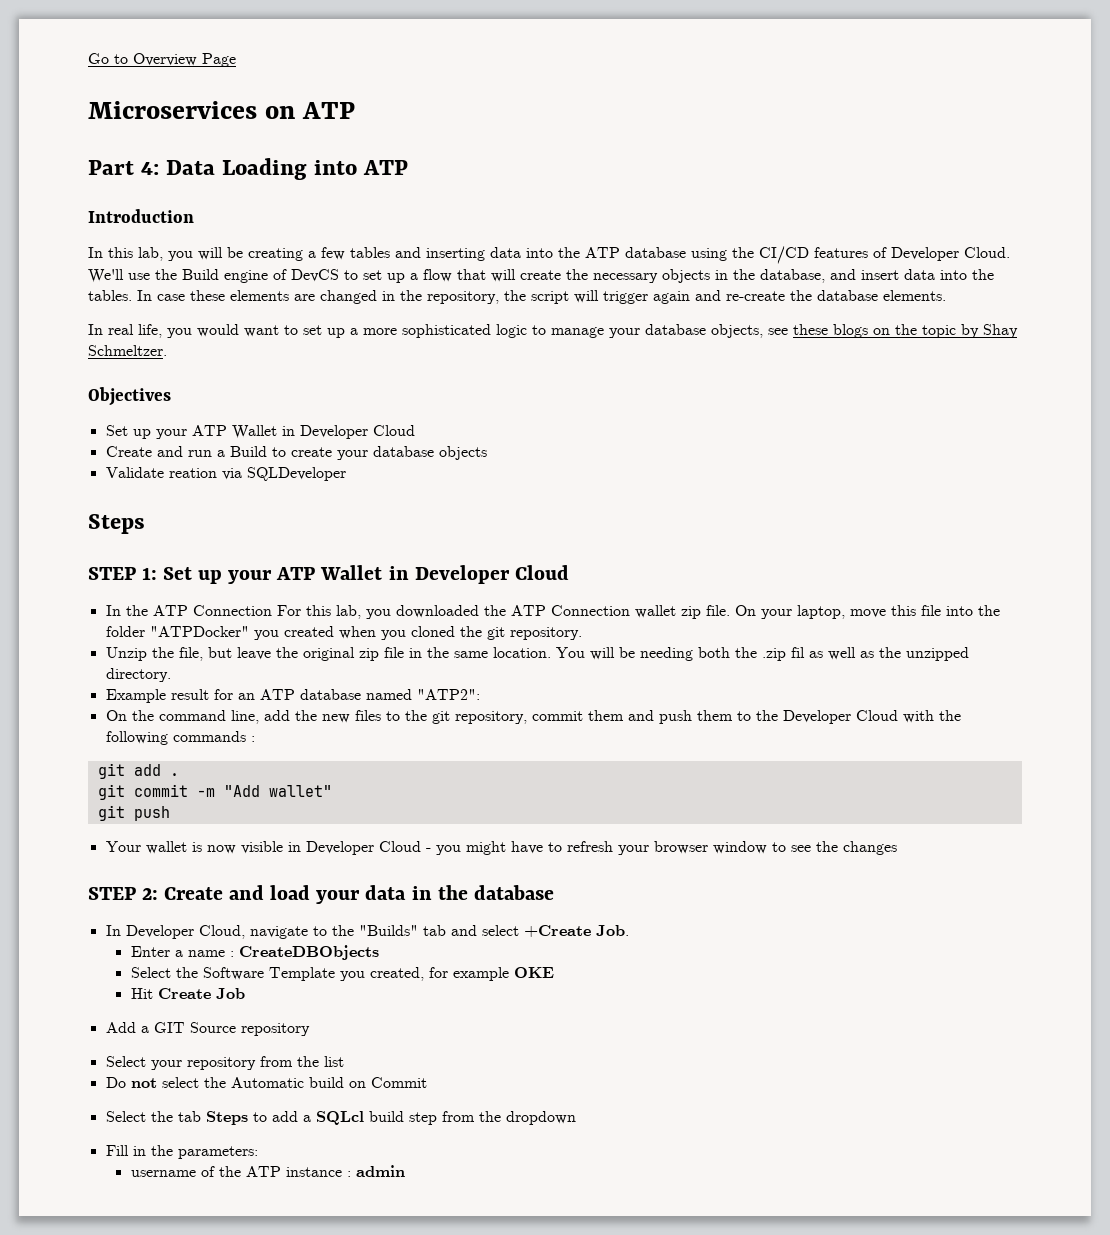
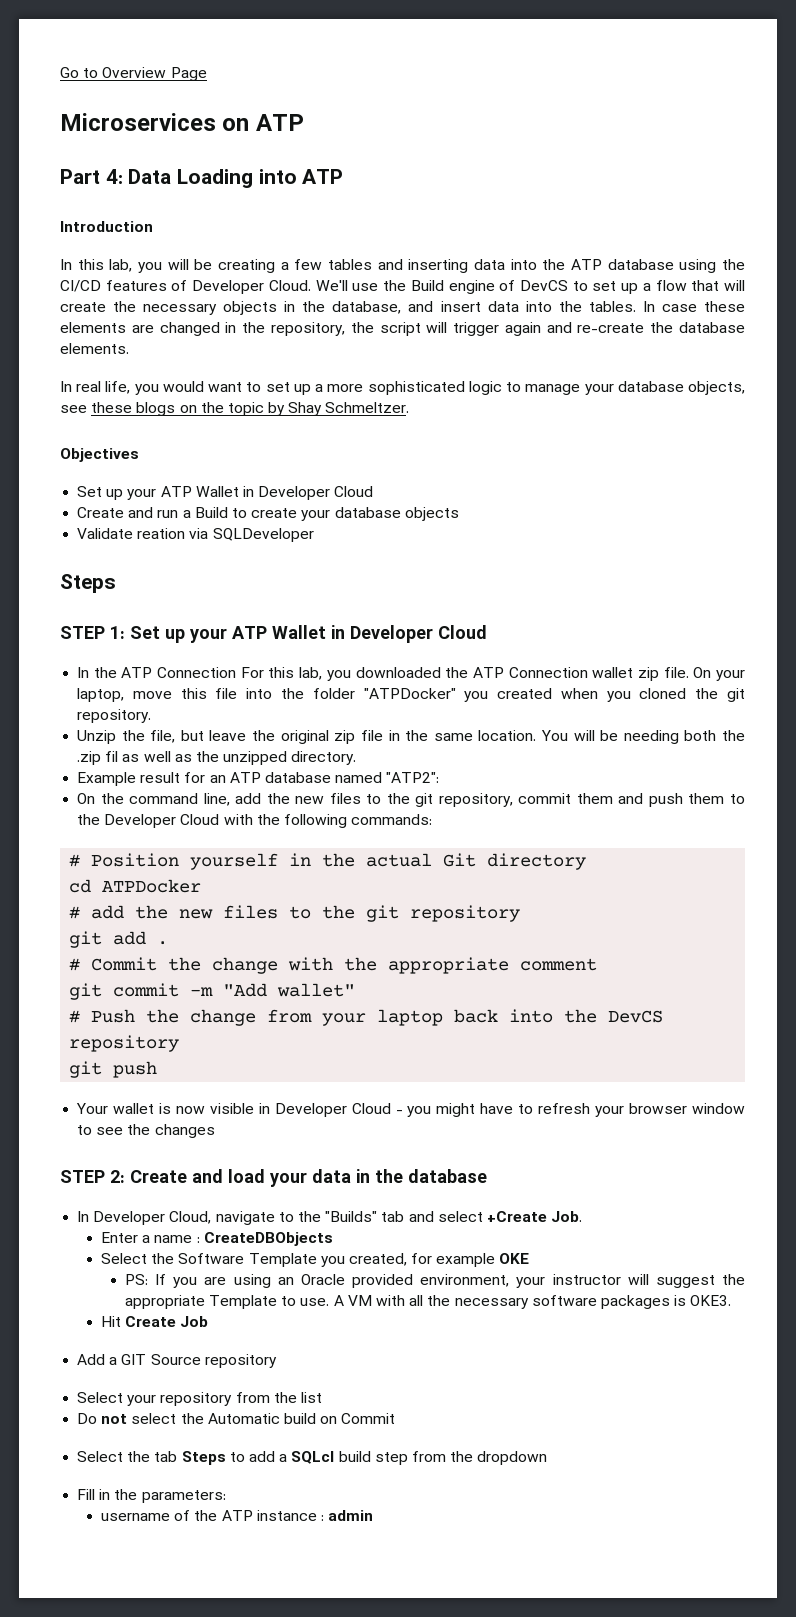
- On the command line, add the new files to the git repository, commit them and push them to the Developer Cloud with the following commands :
+ On the command line, add the new files to the git repository, commit them and push them to the Developer Cloud with the following commands:
+ # Position yourself in the actual Git directory
+ cd ATPDocker
+ # add the new files to the git repository
  git add .
+ # Commit the change with the appropriate comment
+ # Push the change from your laptop back into the DevCS repository
+ PS: If you are using an Oracle provided environment, your instructor will suggest the appropriate Template to use. A VM with all the necessary software packages is OKE3.

